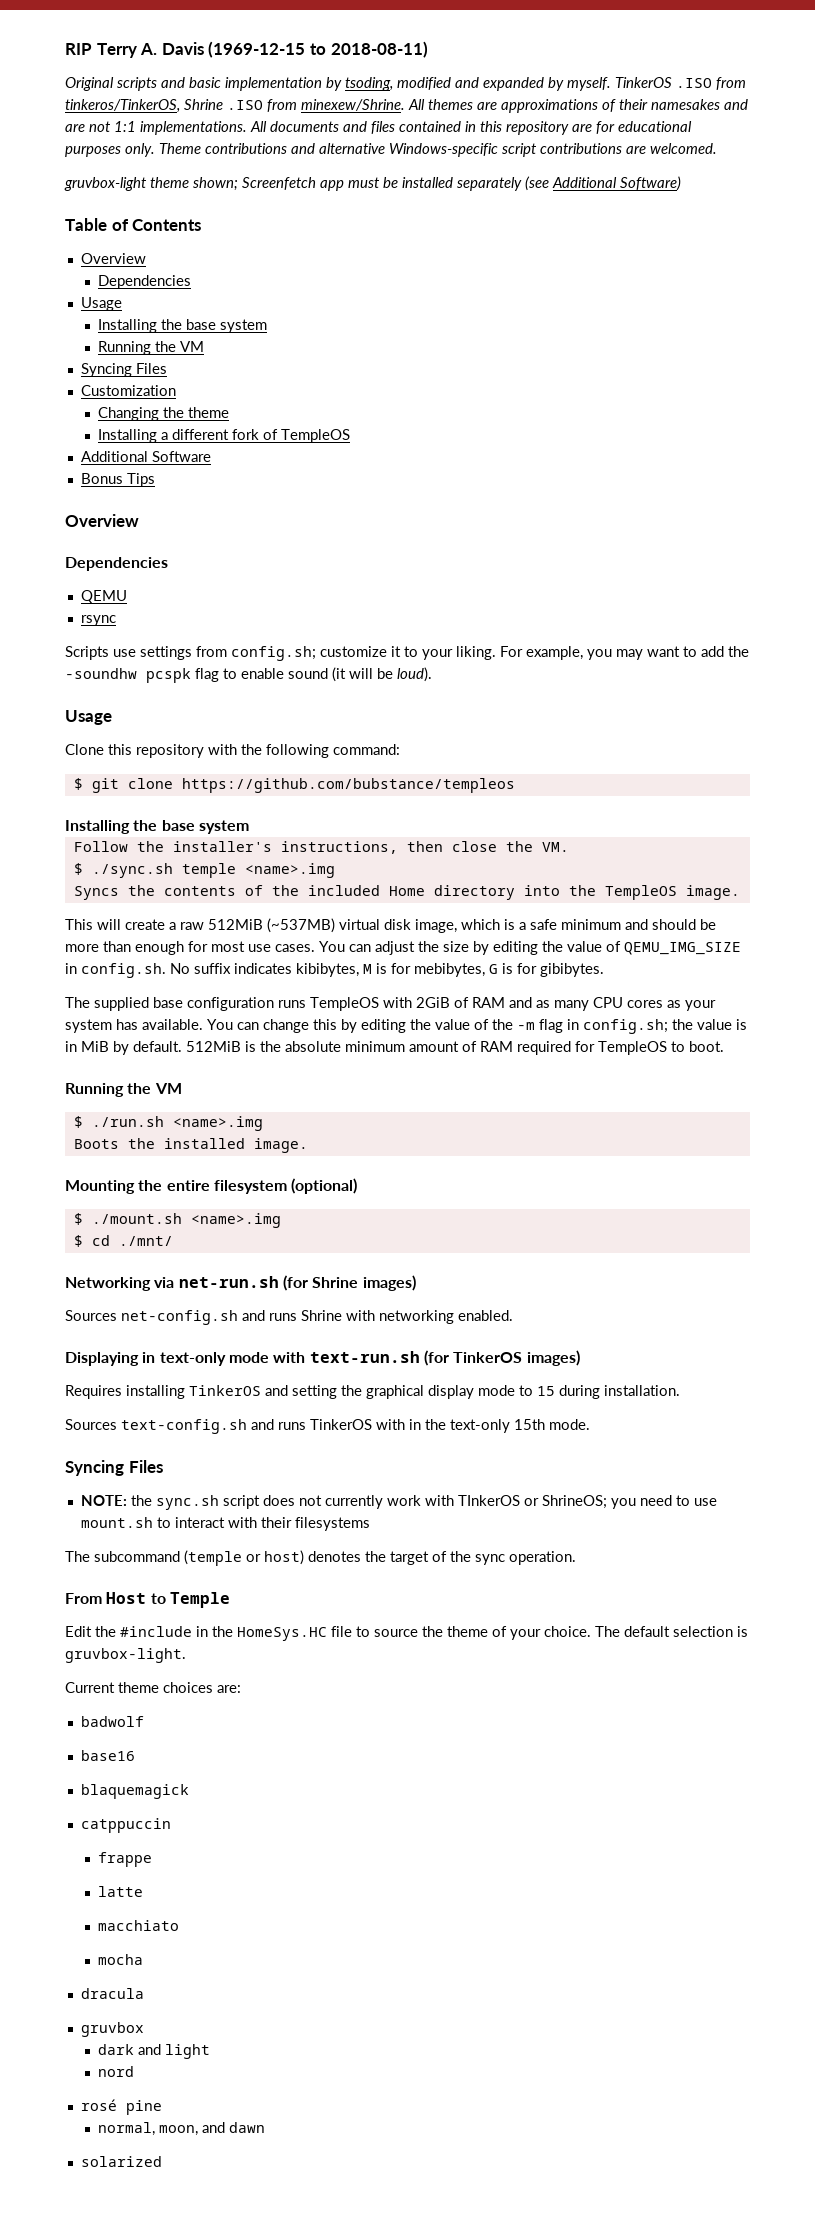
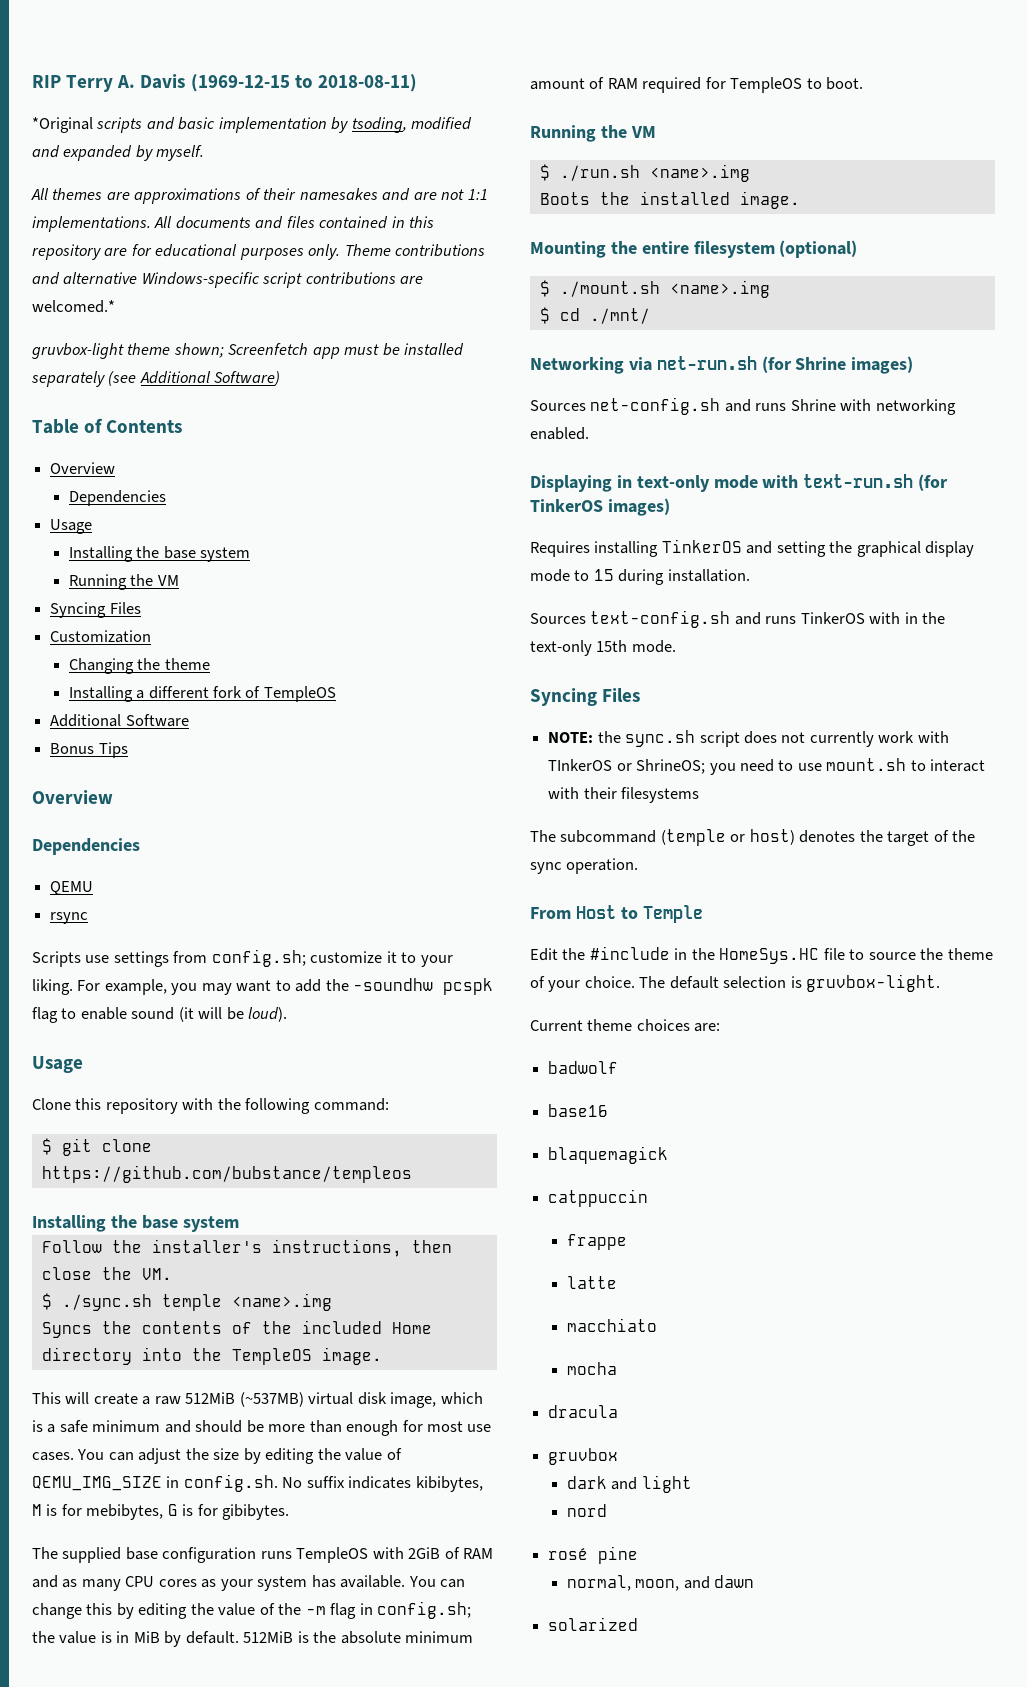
- Original scripts and basic implementation by tsoding, modified and expanded by myself. TinkerOS .ISO from tinkeros/TinkerOS, Shrine .ISO from minexew/Shrine. All themes are approximations of their namesakes and are not 1:1 implementations.
+ *Original scripts and basic implementation by tsoding, modified and expanded by myself.
+ All themes are approximations of their namesakes and are not 1:1 implementations.
- Theme contributions and alternative Windows-specific script contributions are welcomed.
+ Theme contributions and alternative Windows-specific script contributions are welcomed.*

